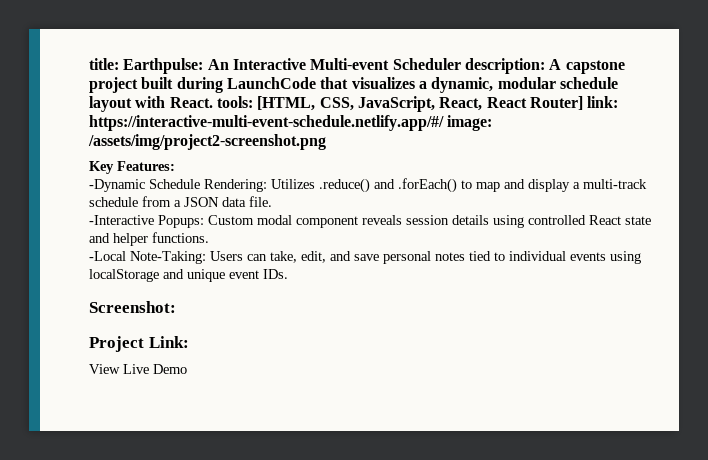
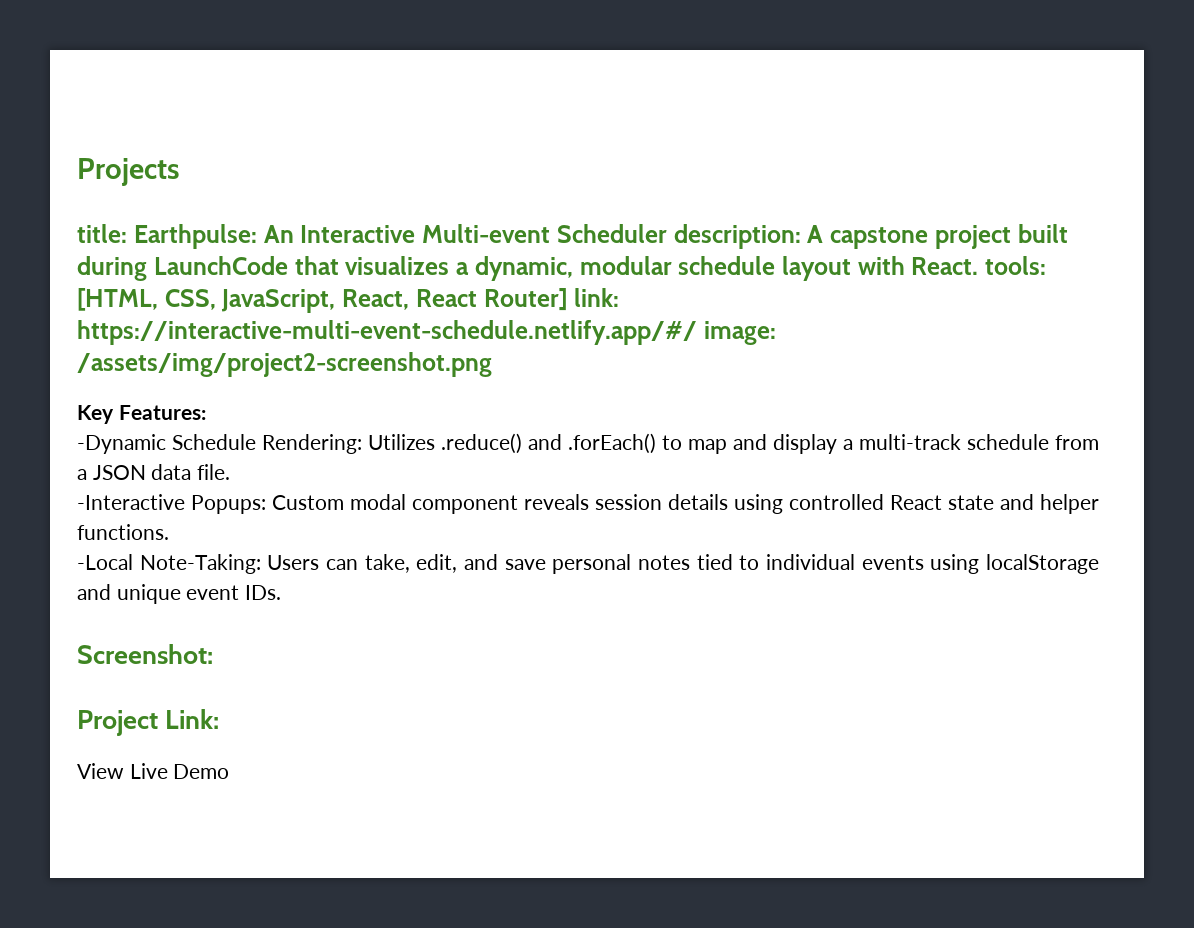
+ Projects

